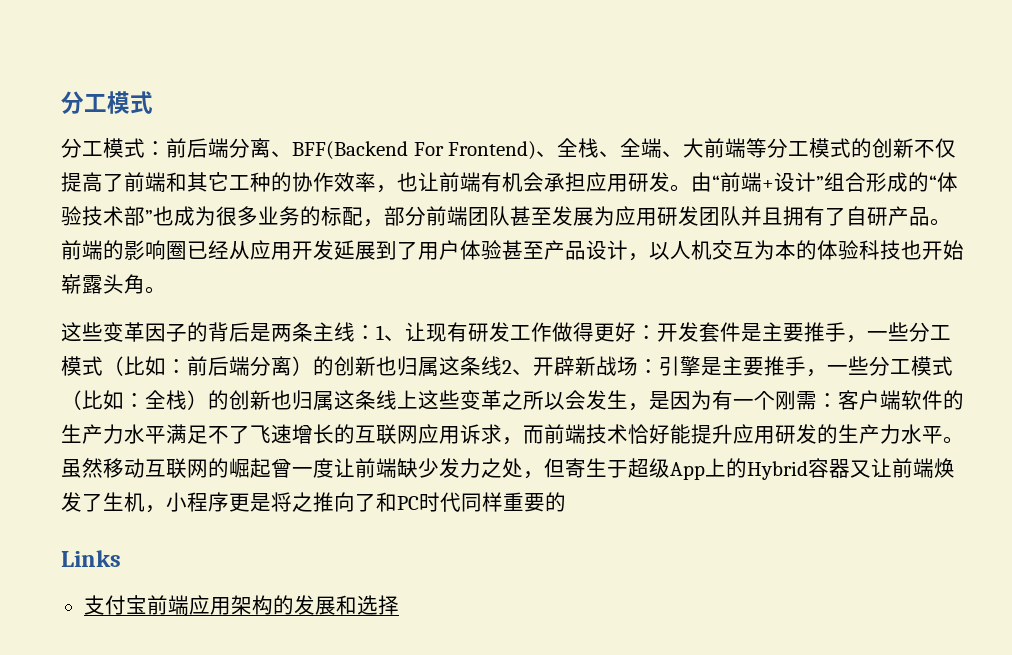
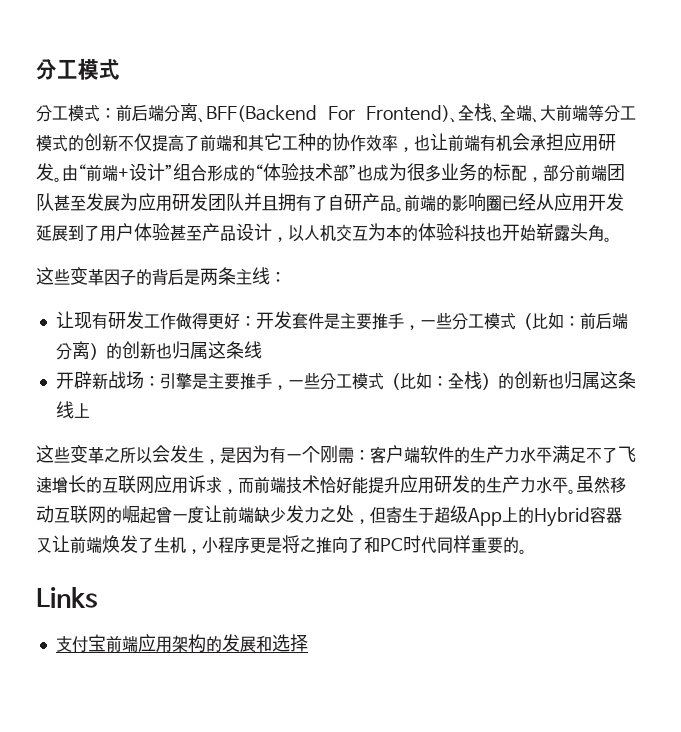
- 这些变革因子的背后是两条主线：1、让现有研发工作做得更好：
+ 这些变革因子的背后是两条主线：
+ 让现有研发工作做得更好：
- 前后端分离）的创新也归属这条线2、开辟新战场：
+ 前后端分离）的创新也归属这条线
+ 开辟新战场：
- 全栈）的创新也归属这条线上这些变革之所以会发生，是因为有一个刚需：
+ 全栈）的创新也归属这条线上
+ 这些变革之所以会发生，是因为有一个刚需：
- 虽然移动互联网的崛起曾一度让前端缺少发力之处，但寄生于超级App上的Hybrid容器又让前端焕发了生机，小程序更是将之推向了和PC时代同样重要的
+ 虽然移动互联网的崛起曾一度让前端缺少发力之处，但寄生于超级App上的Hybrid容器又让前端焕发了生机，小程序更是将之推向了和PC时代同样重要的。

